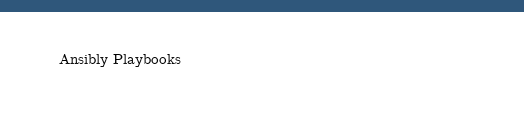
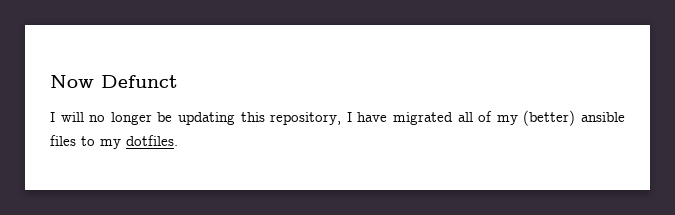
- Ansibly Playbooks
+ Now Defunct
+ I will no longer be updating this repository, I have migrated all of my (better) ansible files to my dotfiles.

